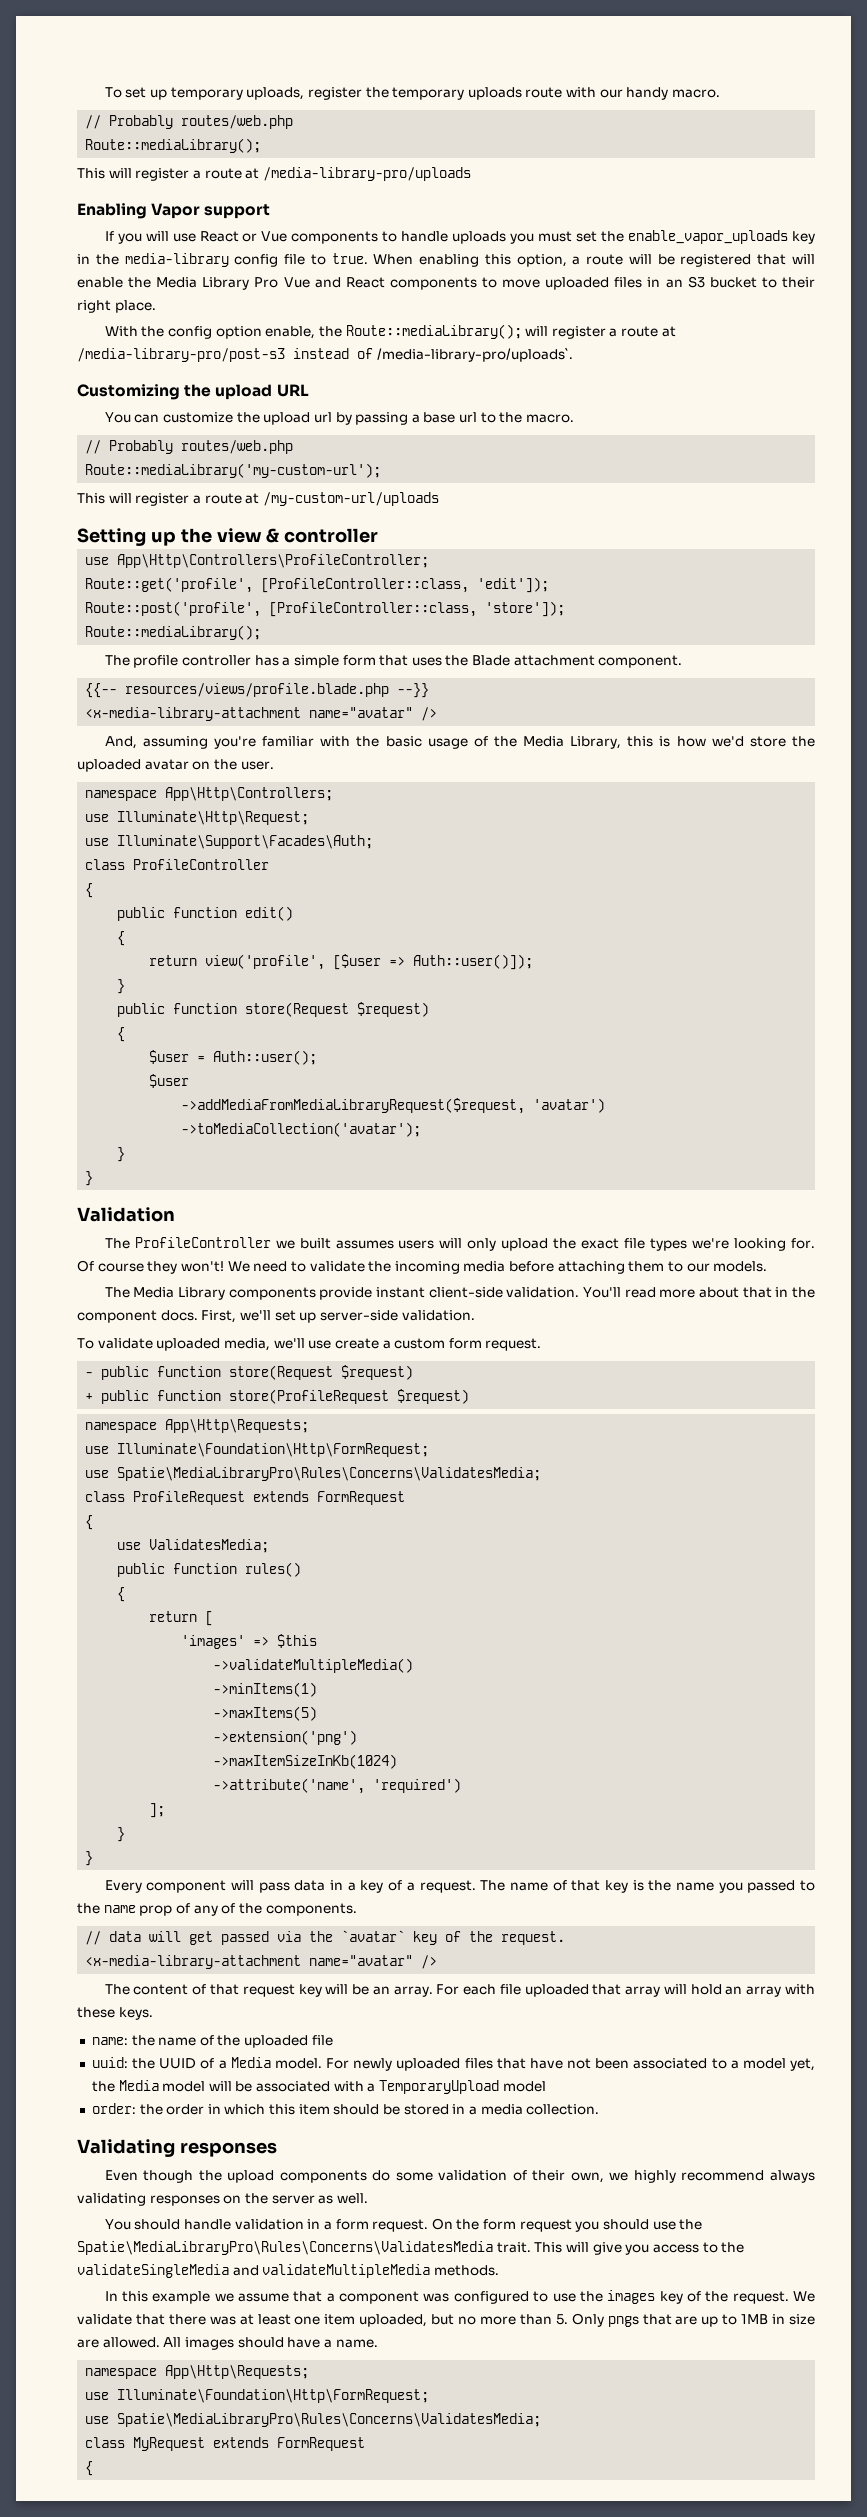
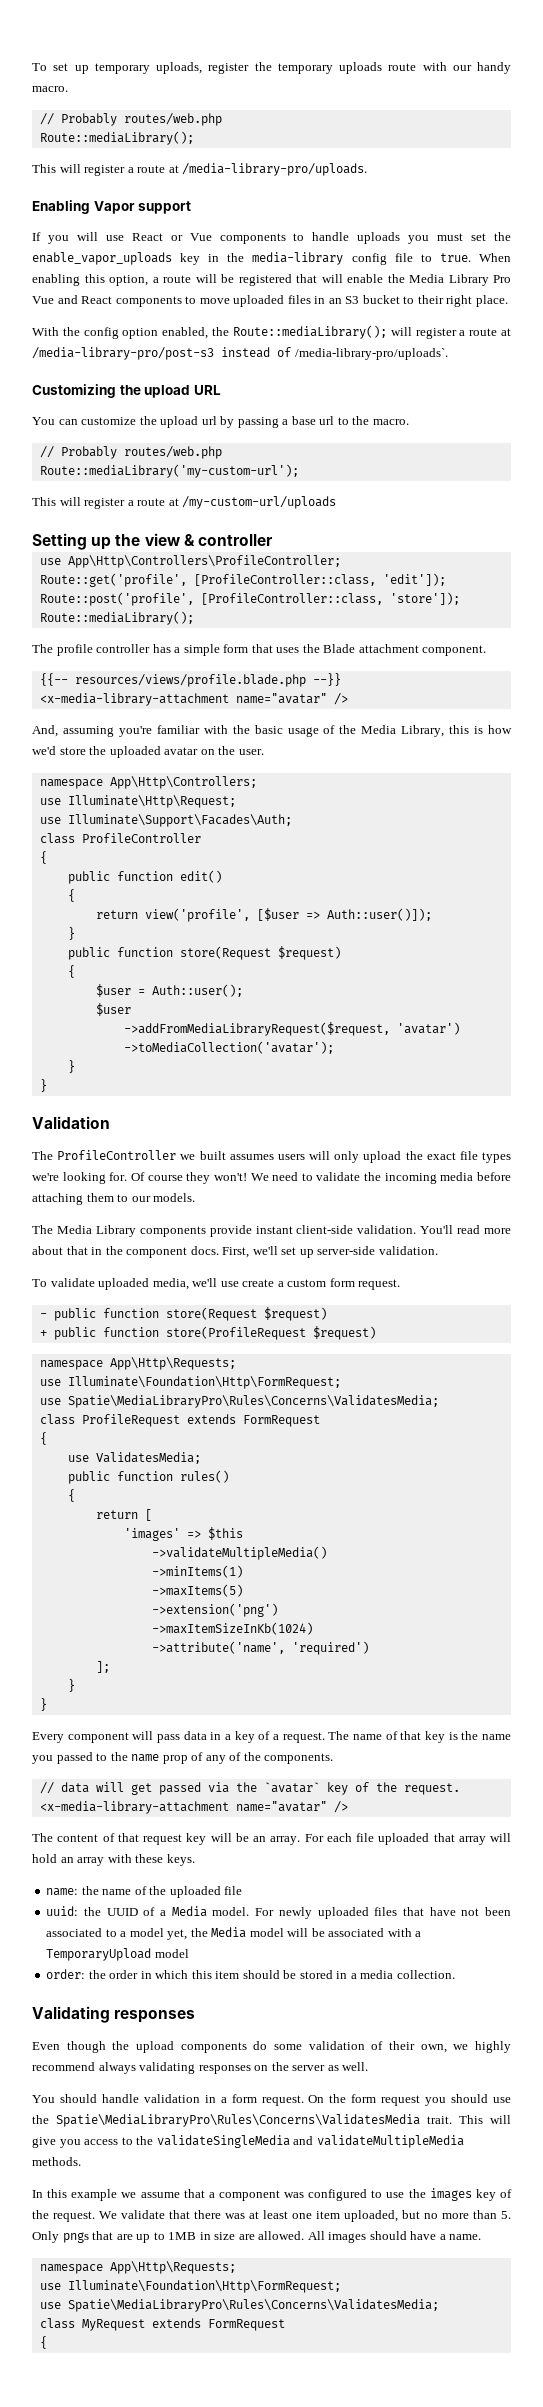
- This will register a route at /media-library-pro/uploads
+ This will register a route at /media-library-pro/uploads.
- With the config option enable, the Route::mediaLibrary(); will register a route at /media-library-pro/post-s3 instead of /media-library-pro/uploads`.
+ With the config option enabled, the Route::mediaLibrary(); will register a route at /media-library-pro/post-s3 instead of /media-library-pro/uploads`.
- ->addMediaFromMediaLibraryRequest($request, 'avatar')
+ ->addFromMediaLibraryRequest($request, 'avatar')

